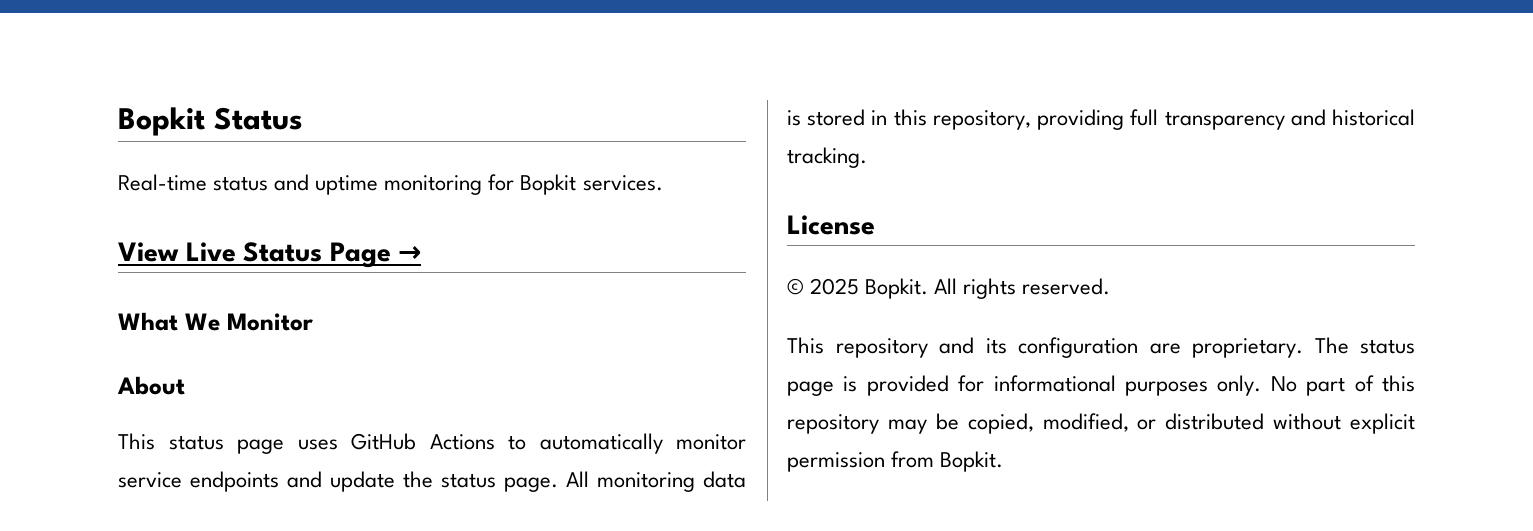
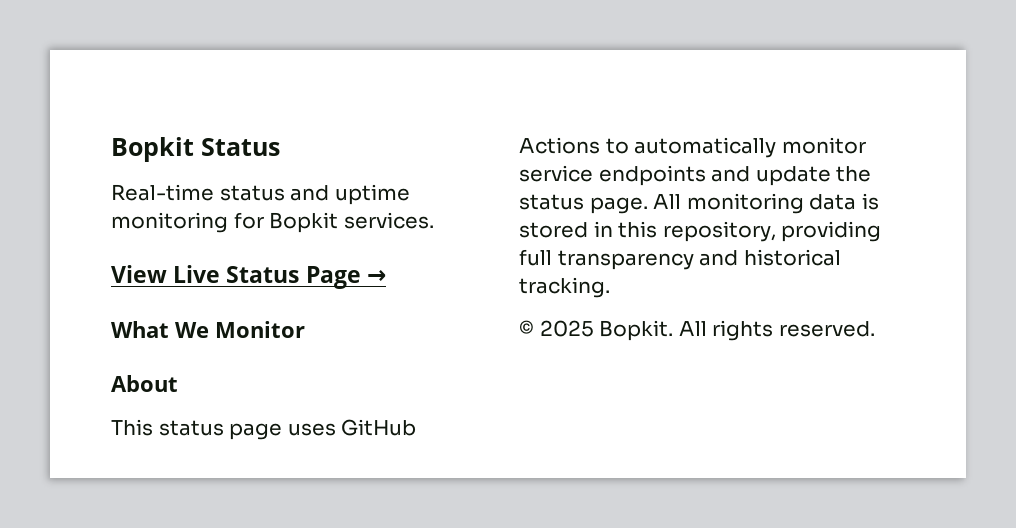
- License
- This repository and its configuration are proprietary. The status page is provided for informational purposes only. No part of this repository may be copied, modified, or distributed without explicit permission from Bopkit.

